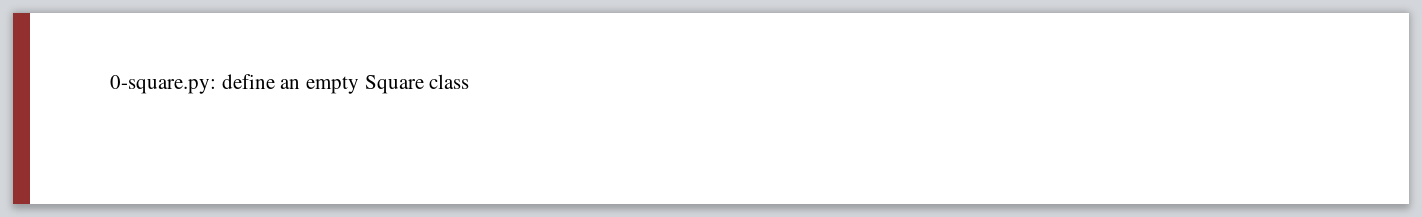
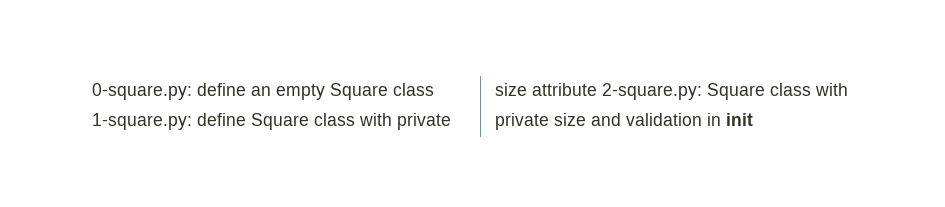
- 0-square.py: define an empty Square class
+ 0-square.py: define an empty Square class 1-square.py: define Square class with private size attribute 2-square.py: Square class with private size and validation in init

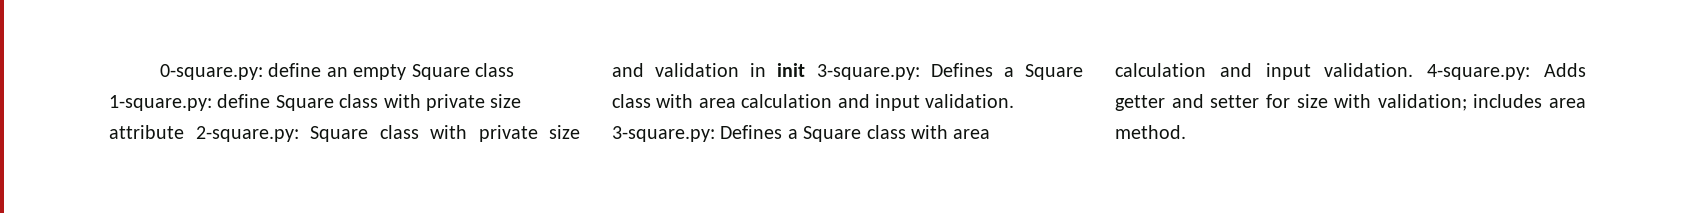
- 0-square.py: define an empty Square class 1-square.py: define Square class with private size attribute 2-square.py: Square class with private size and validation in init
+ 0-square.py: define an empty Square class 1-square.py: define Square class with private size attribute 2-square.py: Square class with private size and validation in init 3-square.py: Defines a Square class with area calculation and input validation. 3-square.py: Defines a Square class with area calculation and input validation. 4-square.py: Adds getter and setter for size with validation; includes area method.

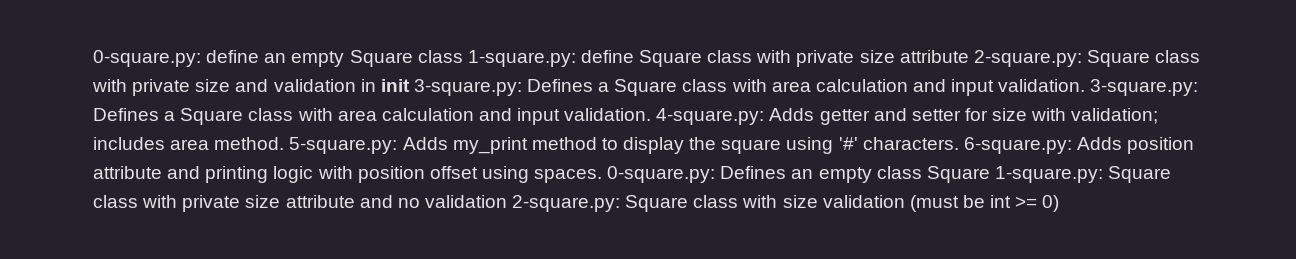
+ 5-square.py: Adds my_print method to display the square using '#' characters. 6-square.py: Adds position attribute and printing logic with position offset using spaces. 0-square.py: Defines an empty class Square 1-square.py: Square class with private size attribute and no validation 2-square.py: Square class with size validation (must be int >= 0)

